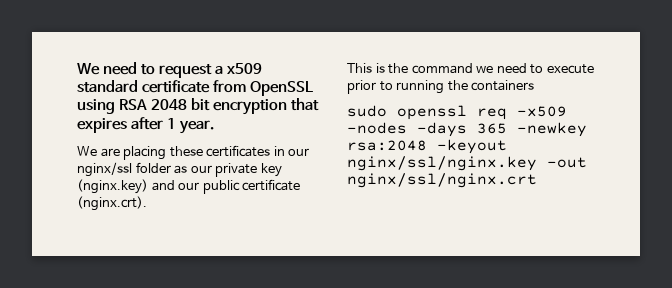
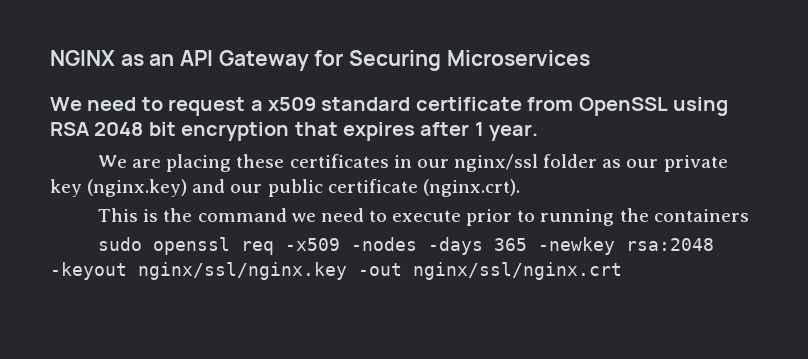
+ NGINX as an API Gateway for Securing Microservices

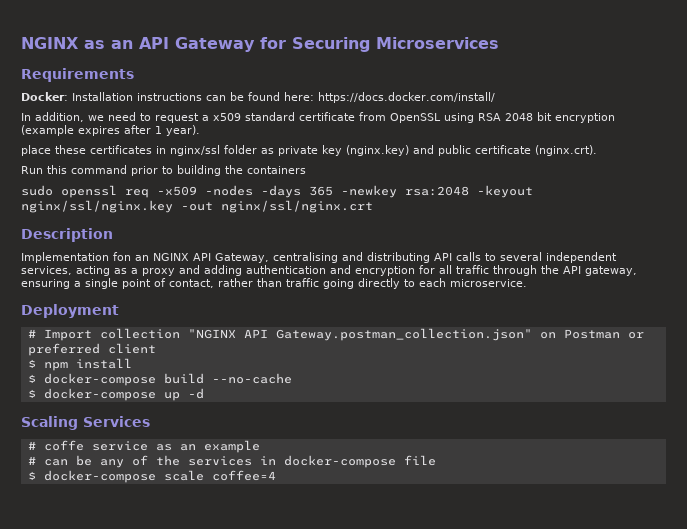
- We need to request a x509 standard certificate from OpenSSL using RSA 2048 bit encryption that expires after 1 year.
- We are placing these certificates in our nginx/ssl folder as our private key (nginx.key) and our public certificate (nginx.crt).
+ Requirements
+ Docker: Installation instructions can be found here: https://docs.docker.com/install/
+ In addition, we need to request a x509 standard certificate from OpenSSL using RSA 2048 bit encryption (example expires after 1 year).
+ place these certificates in nginx/ssl folder as private key (nginx.key) and public certificate (nginx.crt).
- This is the command we need to execute prior to running the containers
+ Run this command prior to building the containers
+ Description
+ Implementation fon an NGINX API Gateway, centralising and distributing API calls to several independent services, acting as a proxy and adding authentication and encryption for all traffic through the API gateway, ensuring a single point of contact, rather than traffic going directly to each microservice.
+ Deployment
+ # Import collection "NGINX API Gateway.postman_collection.json" on Postman or preferred client
+ $ npm install
+ $ docker-compose build --no-cache
+ $ docker-compose up -d
+ Scaling Services
+ # coffe service as an example
+ # can be any of the services in docker-compose file
+ $ docker-compose scale coffee=4

